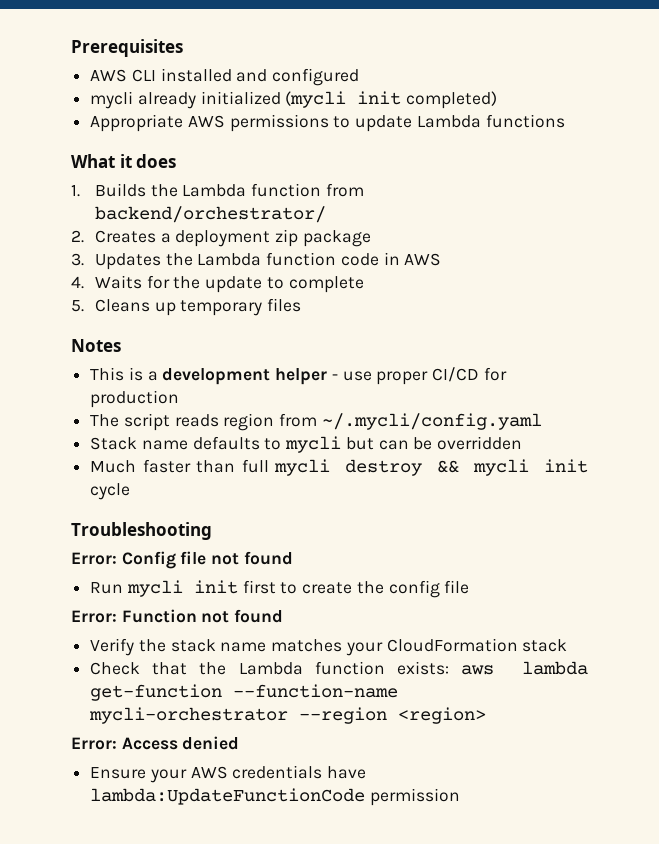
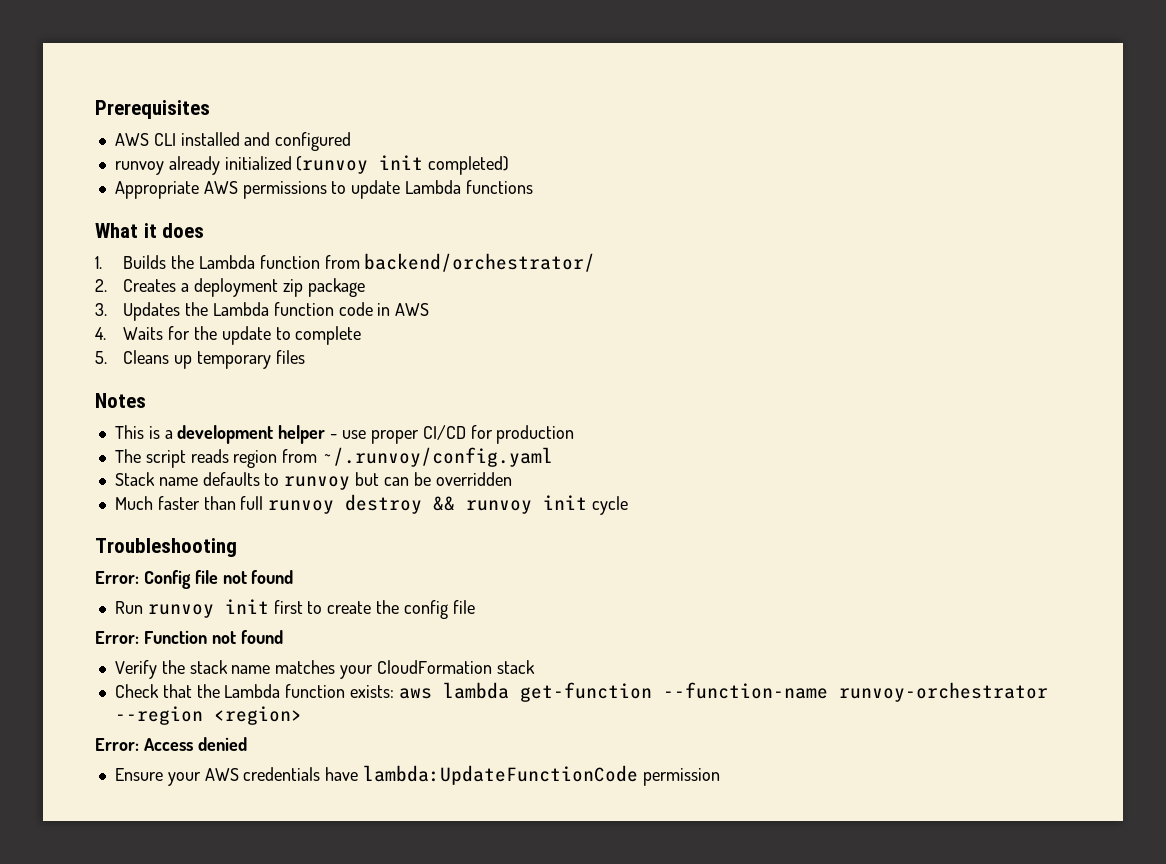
- mycli already initialized (mycli init completed)
+ runvoy already initialized (runvoy init completed)
- The script reads region from ~/.mycli/config.yaml
+ The script reads region from ~/.runvoy/config.yaml
- Stack name defaults to mycli but can be overridden
+ Stack name defaults to runvoy but can be overridden
- Much faster than full mycli destroy && mycli init cycle
+ Much faster than full runvoy destroy && runvoy init cycle
- Run mycli init first to create the config file
+ Run runvoy init first to create the config file
- Check that the Lambda function exists: aws lambda get-function --function-name mycli-orchestrator --region <region>
+ Check that the Lambda function exists: aws lambda get-function --function-name runvoy-orchestrator --region <region>

